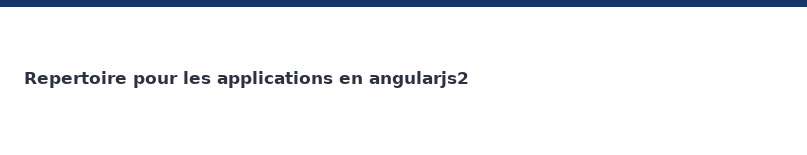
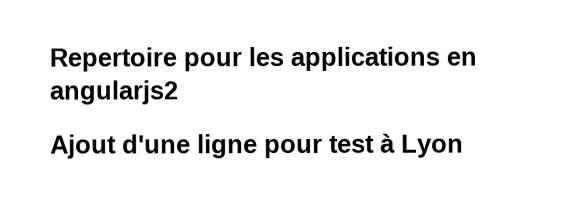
+ Ajout d'une ligne pour test à Lyon

